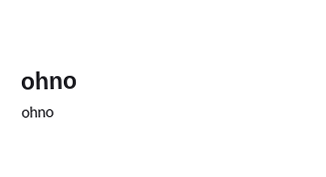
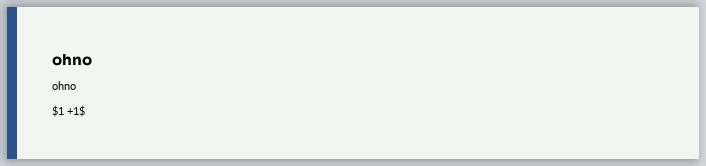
+ $1 +1$

